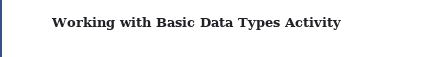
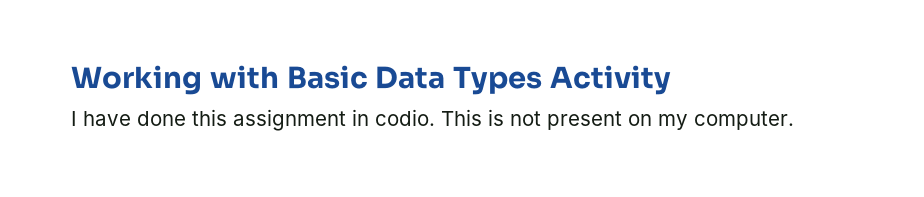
+ I have done this assignment in codio. This is not present on my computer.

